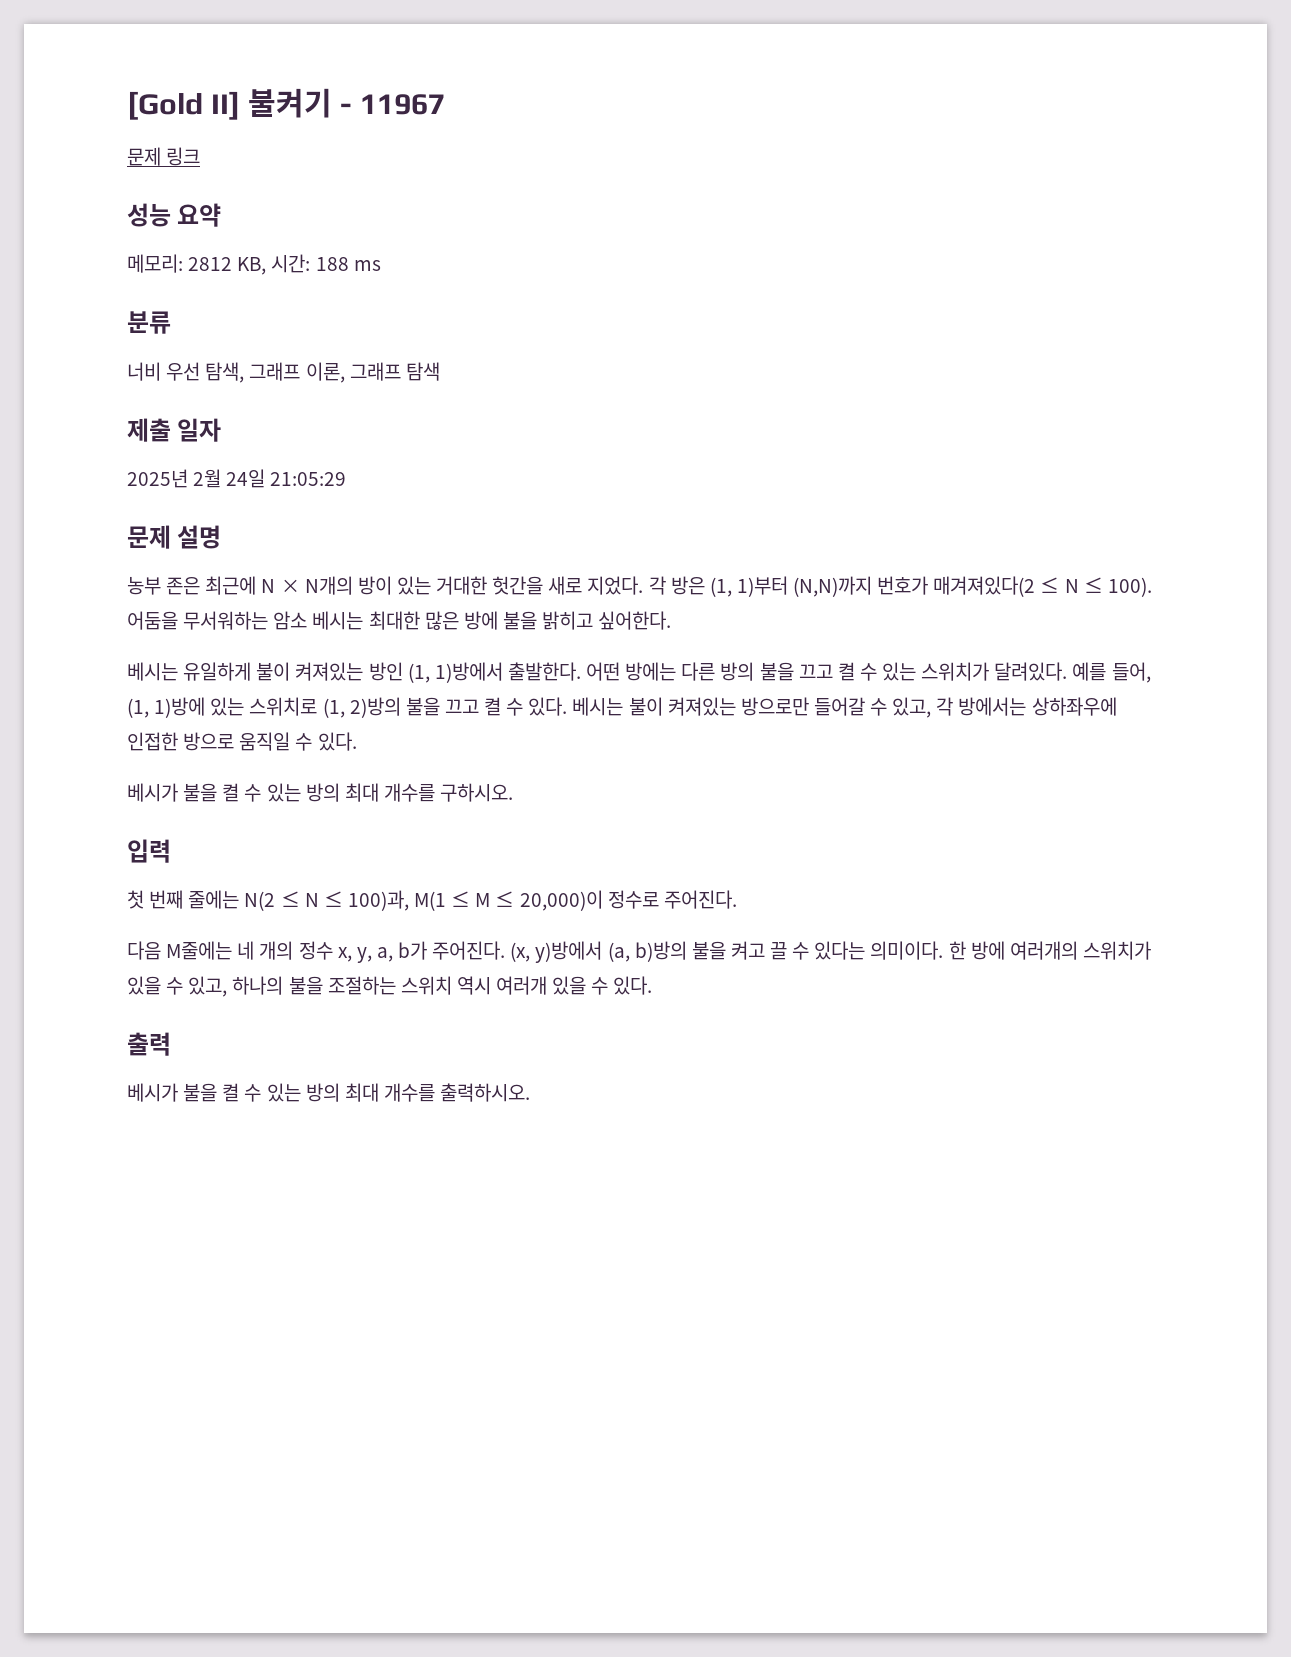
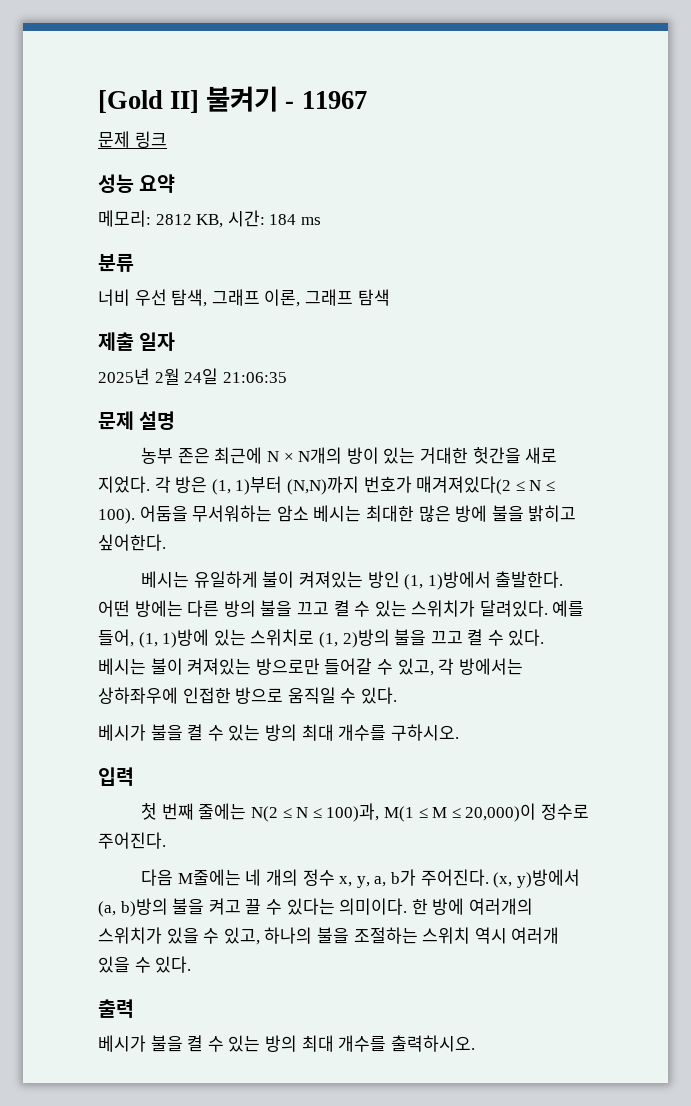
- 메모리: 2812 KB, 시간: 188 ms
+ 메모리: 2812 KB, 시간: 184 ms
- 2025년 2월 24일 21:05:29
+ 2025년 2월 24일 21:06:35

